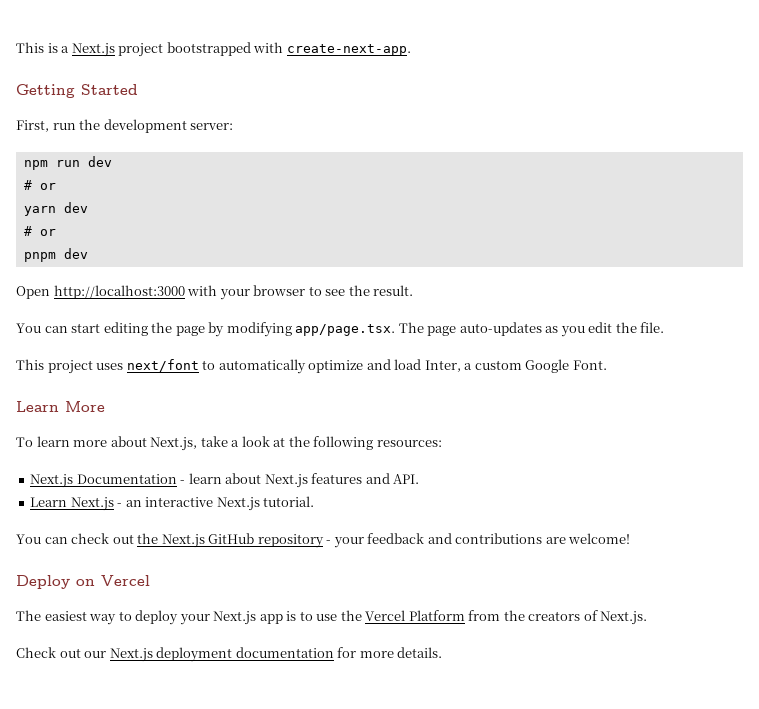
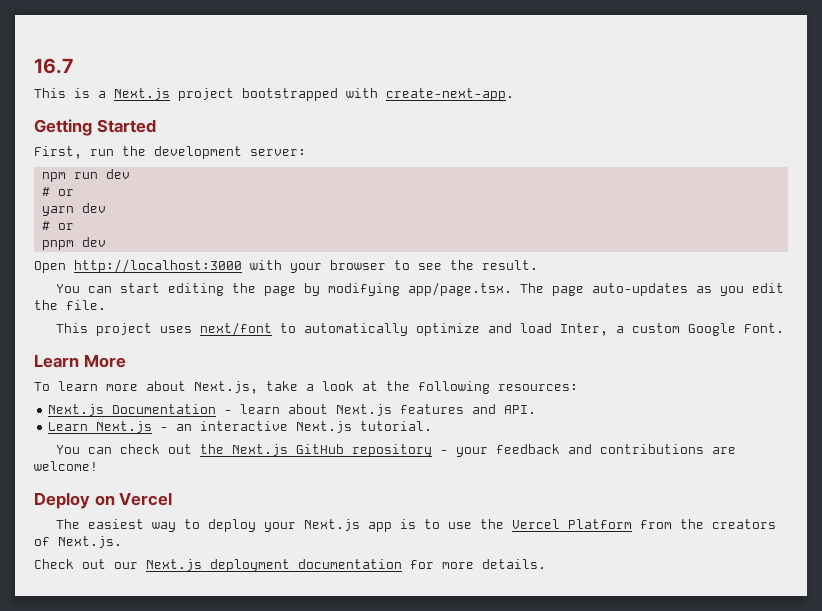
+ 16.7

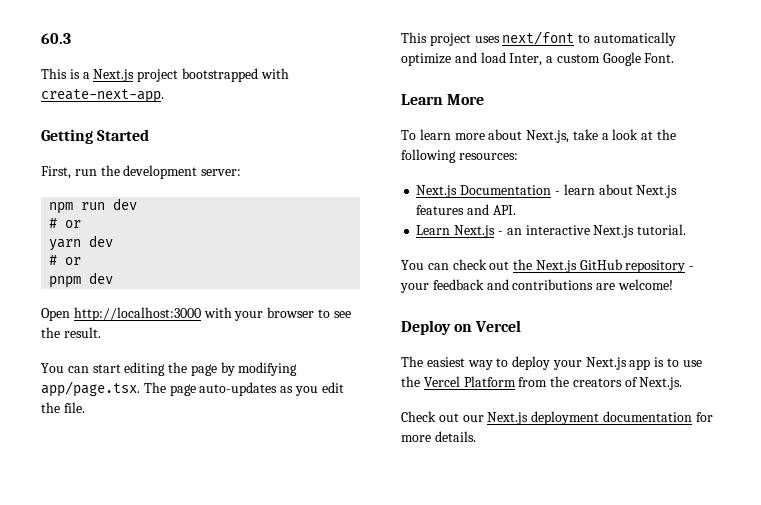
- 16.7
+ 60.3

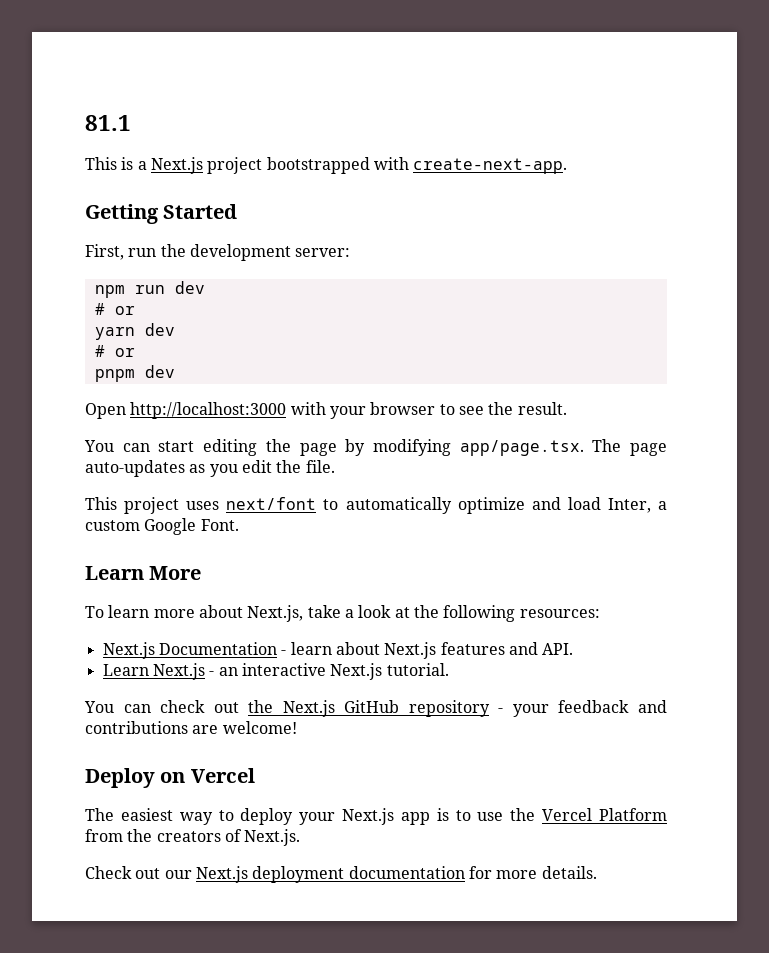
- 60.3
+ 81.1

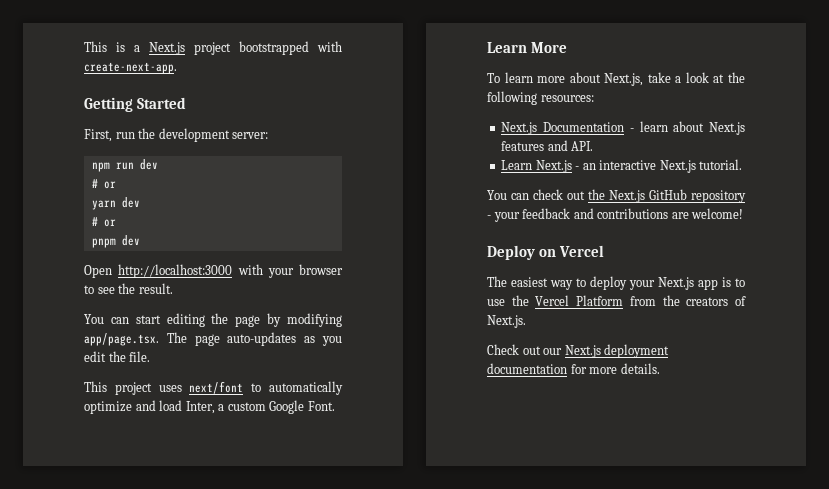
- 81.1

